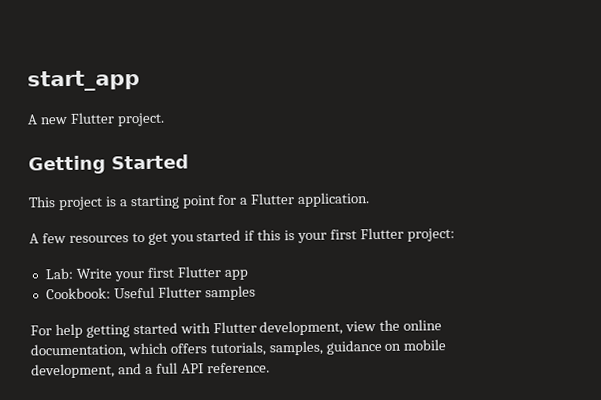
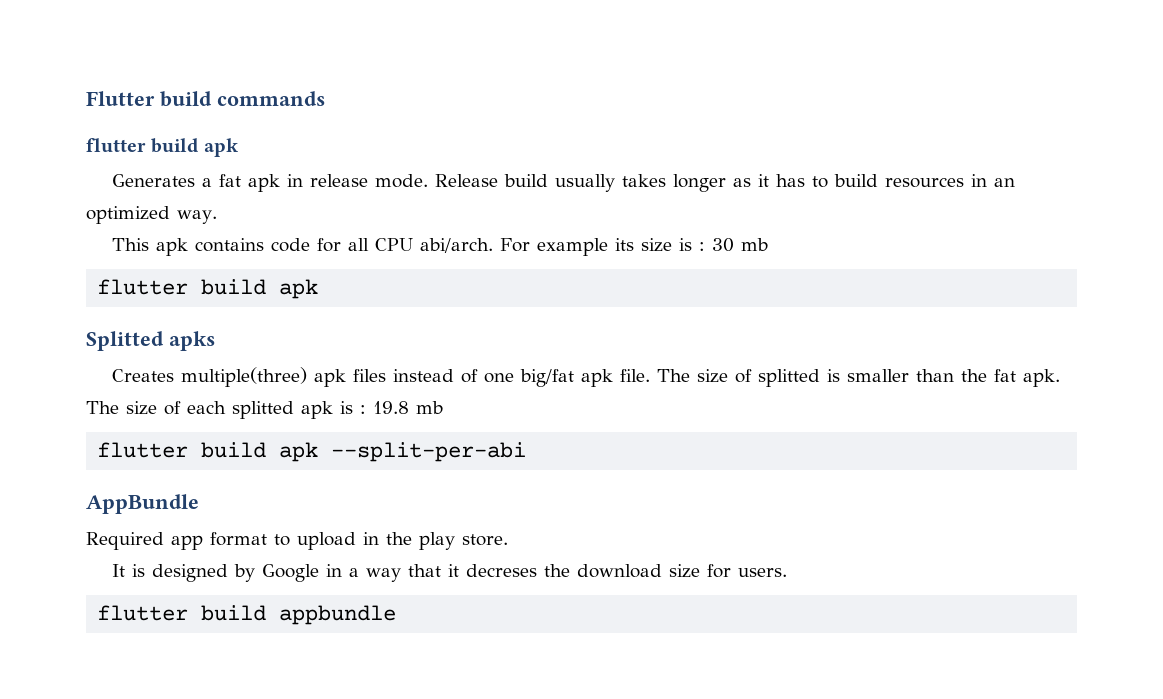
- start_app
- A new Flutter project.
- Getting Started
- This project is a starting point for a Flutter application.
- A few resources to get you started if this is your first Flutter project:
- Lab: Write your first Flutter app
- Cookbook: Useful Flutter samples
- For help getting started with Flutter development, view the online documentation, which offers tutorials, samples, guidance on mobile development, and a full API reference.
+ Flutter build commands
+ flutter build apk
+ Generates a fat apk in release mode. Release build usually takes longer as it has to build resources in an optimized way.
+ This apk contains code for all CPU abi/arch. For example its size is : 30 mb
+ flutter build apk
+ Splitted apks
+ Creates multiple(three) apk files instead of one big/fat apk file. The size of splitted is smaller than the fat apk. The size of each splitted apk is : 19.8 mb
+ flutter build apk --split-per-abi
+ AppBundle
+ Required app format to upload in the play store.
+ It is designed by Google in a way that it decreses the download size for users.
+ flutter build appbundle

